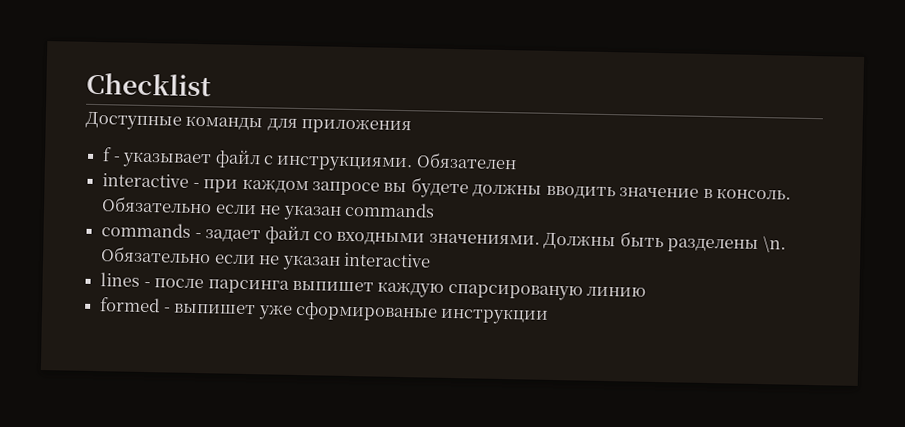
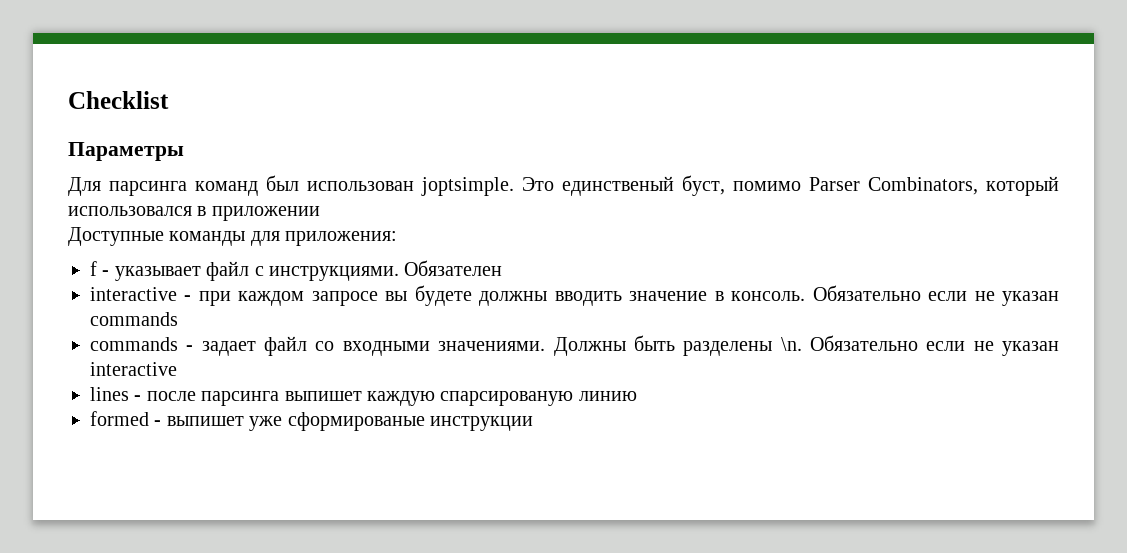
+ Параметры
+ Для парсинга команд был использован joptsimple. Это единственый буст, помимо Parser Combinators, который использовался в приложении
- Доступные команды для приложения
+ Доступные команды для приложения:

